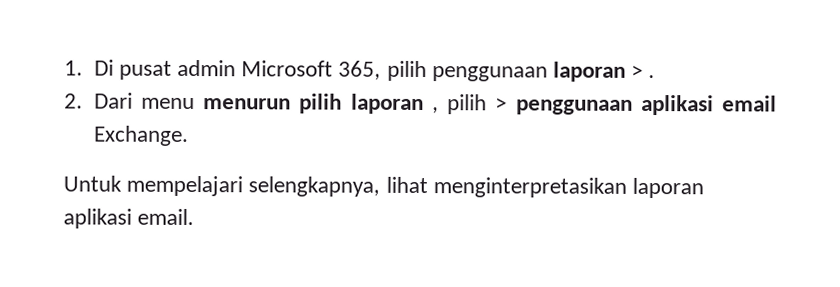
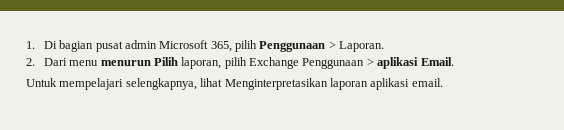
- 1. Di pusat admin Microsoft 365, pilih penggunaan laporan > .
+ 1. Di bagian pusat admin Microsoft 365, pilih Penggunaan > Laporan.
- 2. Dari menu menurun pilih laporan , pilih > penggunaan aplikasi email Exchange.
+ 2. Dari menu menurun Pilih laporan, pilih Exchange Penggunaan > aplikasi Email.
- Untuk mempelajari selengkapnya, lihat menginterpretasikan laporan aplikasi email.
+ Untuk mempelajari selengkapnya, lihat Menginterpretasikan laporan aplikasi email.

